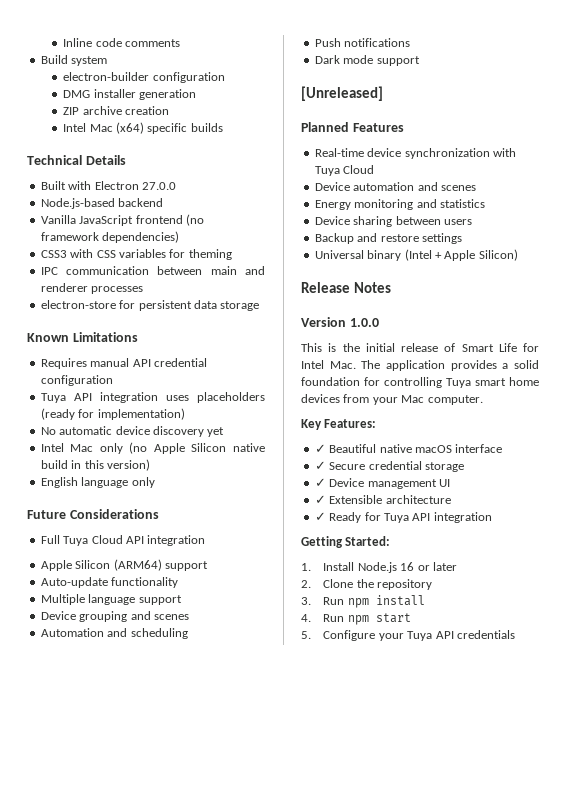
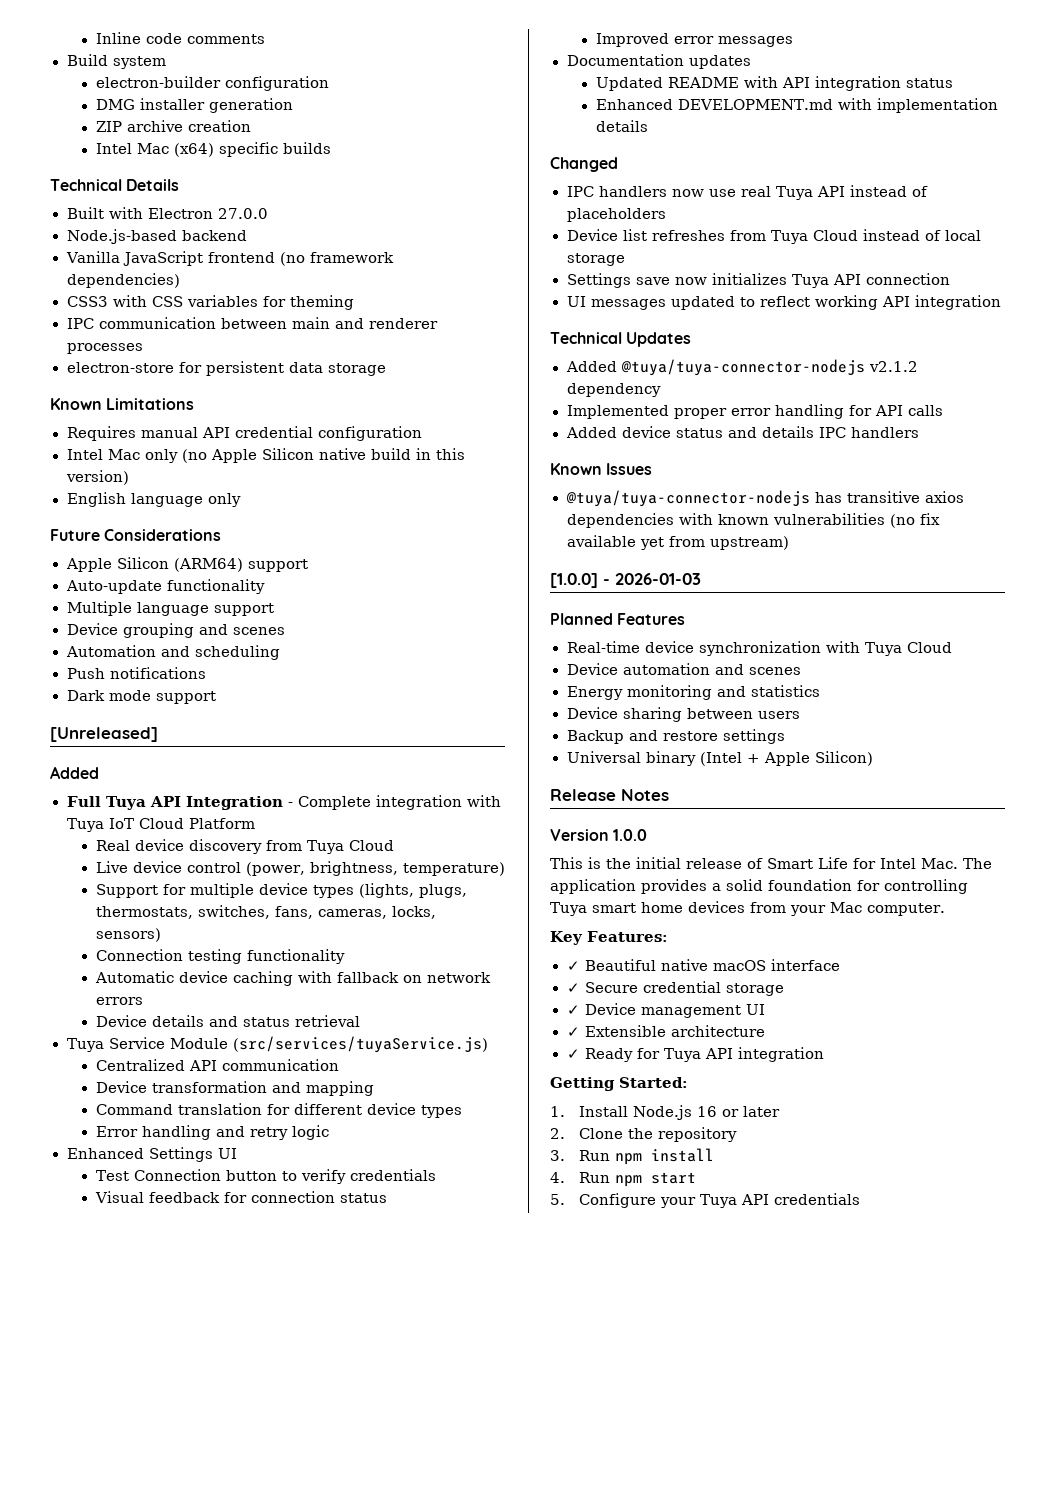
- Tuya API integration uses placeholders (ready for implementation)
- No automatic device discovery yet
- Full Tuya Cloud API integration
  [Unreleased]
+ Added
+ Full Tuya API Integration - Complete integration with Tuya IoT Cloud Platform
+ Real device discovery from Tuya Cloud
+ Live device control (power, brightness, temperature)
+ Support for multiple device types (lights, plugs, thermostats, switches, fans, cameras, locks, sensors)
+ Connection testing functionality
+ Automatic device caching with fallback on network errors
+ Device details and status retrieval
+ Tuya Service Module (src/services/tuyaService.js)
+ Centralized API communication
+ Device transformation and mapping
+ Command translation for different device types
+ Error handling and retry logic
+ Enhanced Settings UI
+ Test Connection button to verify credentials
+ Visual feedback for connection status
+ Improved error messages
+ Documentation updates
+ Updated README with API integration status
+ Enhanced DEVELOPMENT.md with implementation details
+ Changed
+ IPC handlers now use real Tuya API instead of placeholders
+ Device list refreshes from Tuya Cloud instead of local storage
+ Settings save now initializes Tuya API connection
+ UI messages updated to reflect working API integration
+ Technical Updates
+ Added @tuya/tuya-connector-nodejs v2.1.2 dependency
+ Implemented proper error handling for API calls
+ Added device status and details IPC handlers
+ Known Issues
+ @tuya/tuya-connector-nodejs has transitive axios dependencies with known vulnerabilities (no fix available yet from upstream)
+ [1.0.0] - 2026-01-03

